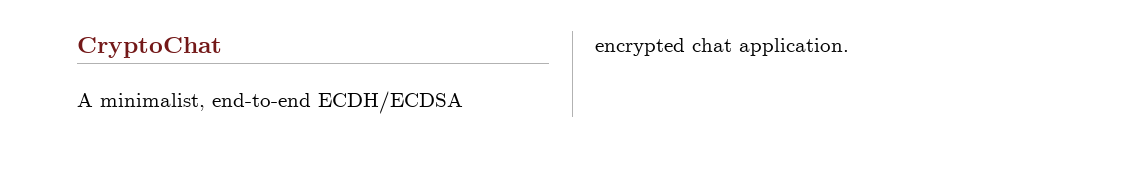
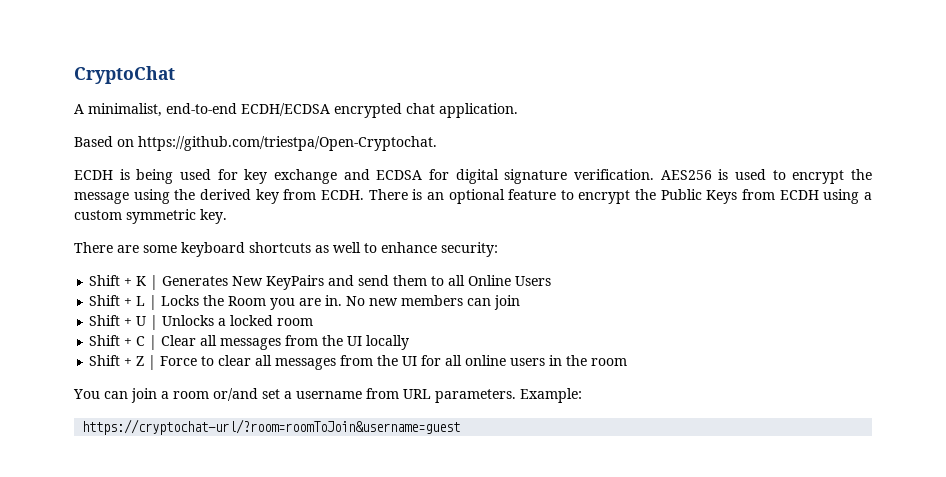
+ Based on https://github.com/triestpa/Open-Cryptochat.
+ ECDH is being used for key exchange and ECDSA for digital signature verification. AES256 is used to encrypt the message using the derived key from ECDH. There is an optional feature to encrypt the Public Keys from ECDH using a custom symmetric key.
+ There are some keyboard shortcuts as well to enhance security:
+ Shift + K | Generates New KeyPairs and send them to all Online Users
+ Shift + L | Locks the Room you are in. No new members can join
+ Shift + U | Unlocks a locked room
+ Shift + C | Clear all messages from the UI locally
+ Shift + Z | Force to clear all messages from the UI for all online users in the room
+ You can join a room or/and set a username from URL parameters. Example:
+ https://cryptochat-url/?room=roomToJoin&username=guest

